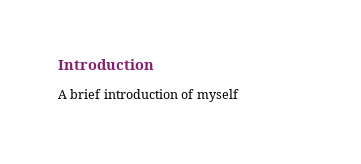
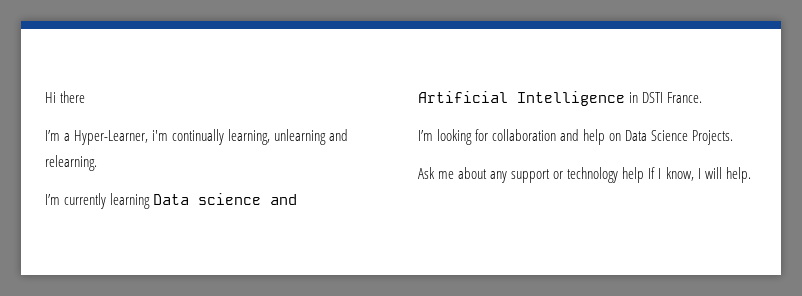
- Introduction
- A brief introduction of myself
+ Hi there
+ I’m a Hyper-Learner, i'm continually learning, unlearning and relearning.
+ I’m currently learning Data science and Artificial Intelligence in DSTI France.
+ I’m looking for collaboration and help on Data Science Projects.
+ Ask me about any support or technology help If I know, I will help.

